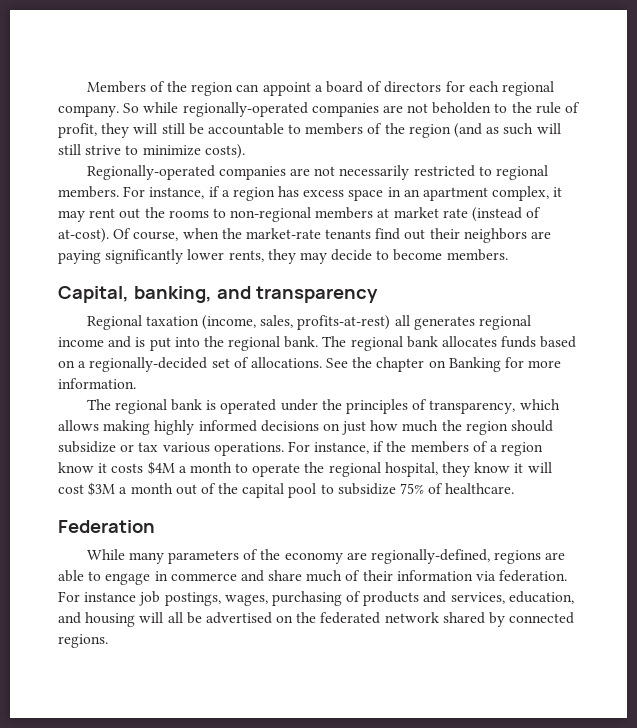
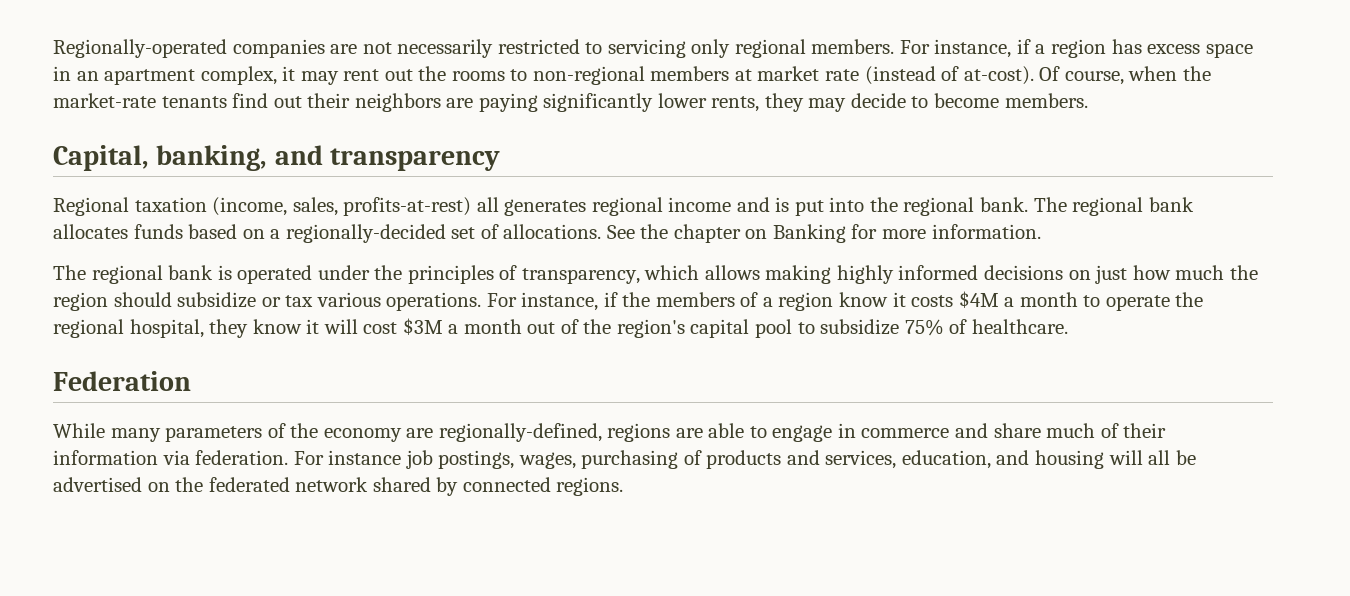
- Members of the region can appoint a board of directors for each regional company. So while regionally-operated companies are not beholden to the rule of profit, they will still be accountable to members of the region (and as such will still strive to minimize costs).
- Regionally-operated companies are not necessarily restricted to regional members.
+ Regionally-operated companies are not necessarily restricted to servicing only regional members.
- For instance, if the members of a region know it costs $4M a month to operate the regional hospital, they know it will cost $3M a month out of the capital pool to subsidize 75% of healthcare.
+ For instance, if the members of a region know it costs $4M a month to operate the regional hospital, they know it will cost $3M a month out of the region's capital pool to subsidize 75% of healthcare.

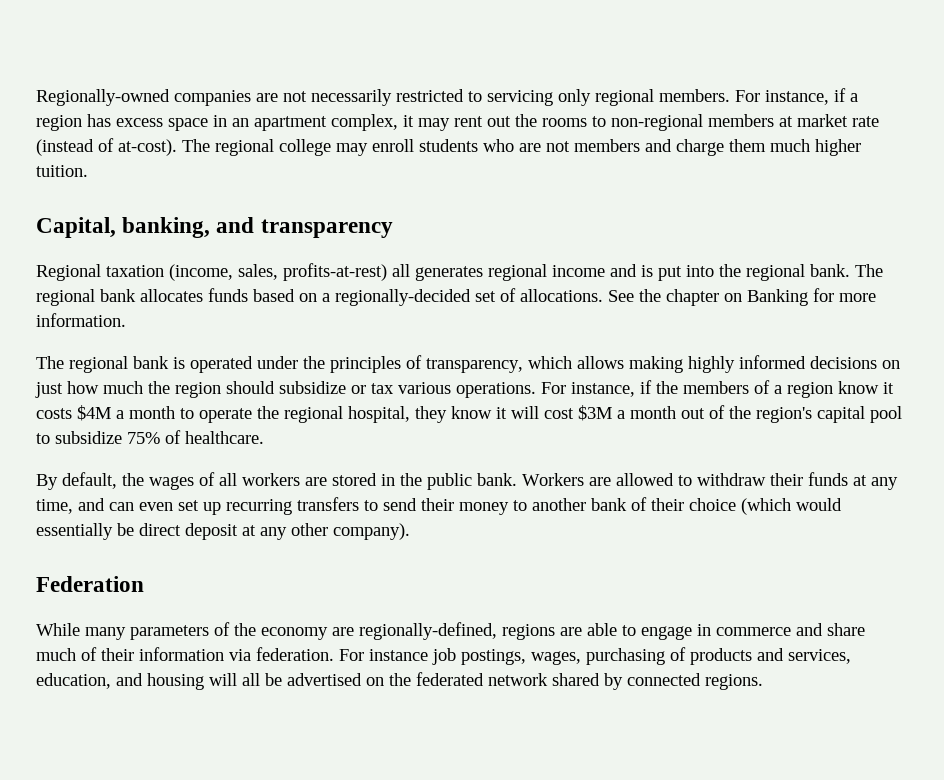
- Regionally-operated companies are not necessarily restricted to servicing only regional members.
+ Regionally-owned companies are not necessarily restricted to servicing only regional members.
- Of course, when the market-rate tenants find out their neighbors are paying significantly lower rents, they may decide to become members.
+ The regional college may enroll students who are not members and charge them much higher tuition.
+ By default, the wages of all workers are stored in the public bank. Workers are allowed to withdraw their funds at any time, and can even set up recurring transfers to send their money to another bank of their choice (which would essentially be direct deposit at any other company).

